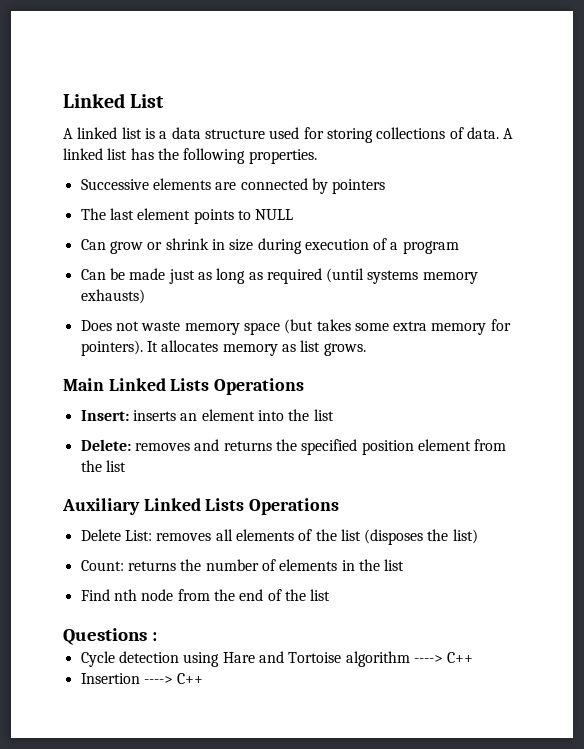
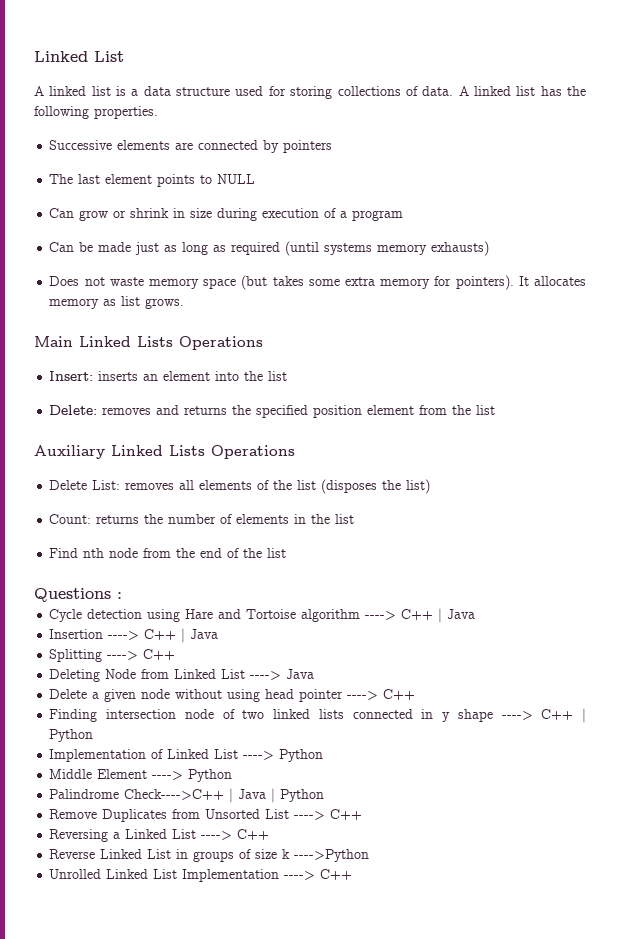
- Cycle detection using Hare and Tortoise algorithm ----> C++
+ Cycle detection using Hare and Tortoise algorithm ----> C++ | Java
- Insertion ----> C++
+ Insertion ----> C++ | Java
+ Splitting ----> C++
+ Deleting Node from Linked List ----> Java
+ Delete a given node without using head pointer ----> C++
+ Finding intersection node of two linked lists connected in y shape ----> C++ | Python
+ Implementation of Linked List ----> Python
+ Middle Element ----> Python
+ Palindrome Check---->C++ | Java | Python
+ Remove Duplicates from Unsorted List ----> C++
+ Reversing a Linked List ----> C++
+ Reverse Linked List in groups of size k ---->Python
+ Unrolled Linked List Implementation ----> C++

